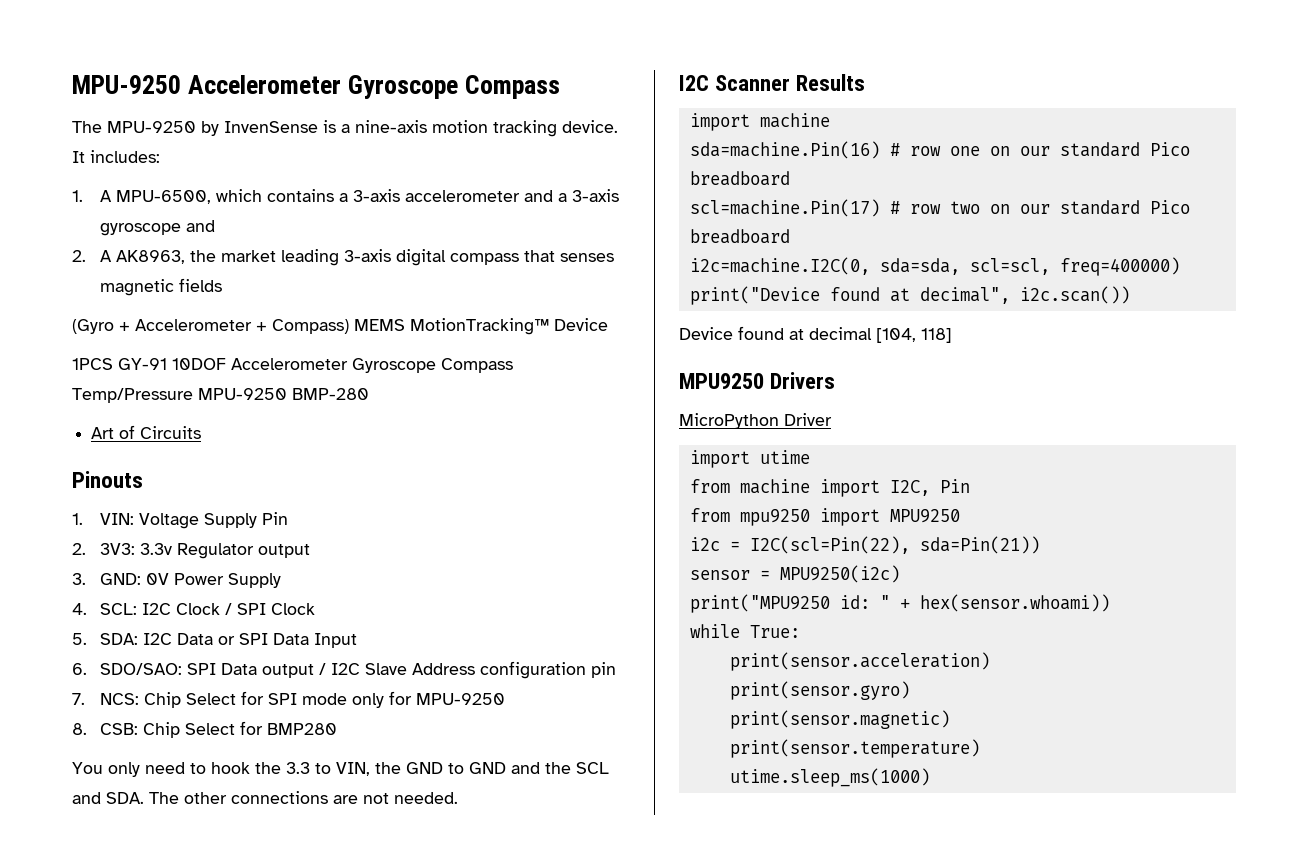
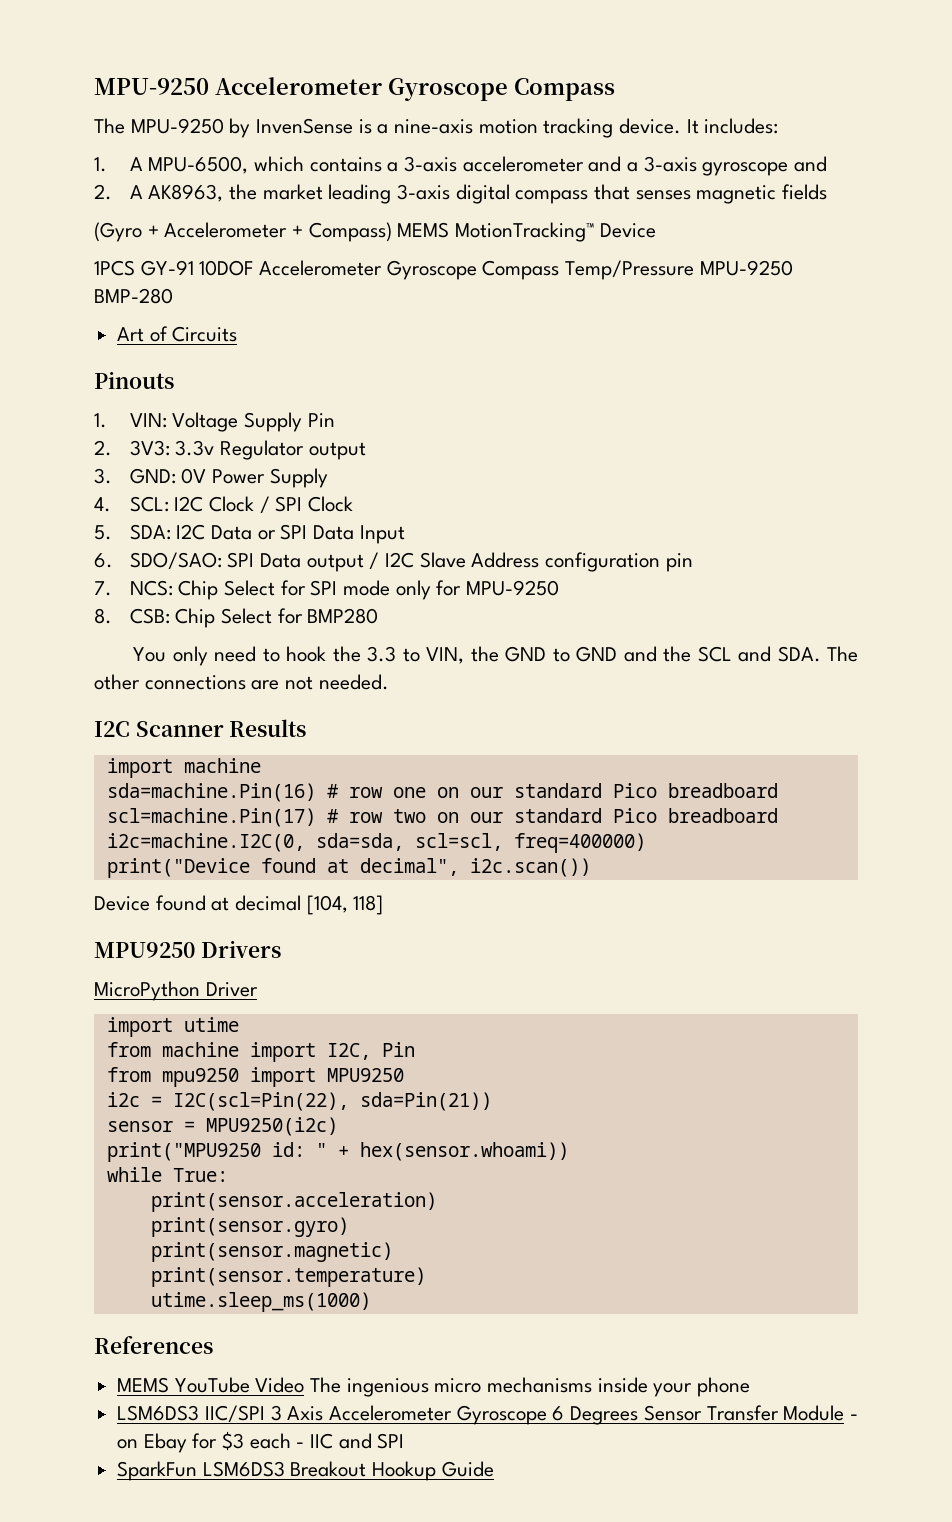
+ References
+ MEMS YouTube Video The ingenious micro mechanisms inside your phone
+ LSM6DS3 IIC/SPI 3 Axis Accelerometer Gyroscope 6 Degrees Sensor Transfer Module - on Ebay for $3 each - IIC and SPI
+ SparkFun LSM6DS3 Breakout Hookup Guide

